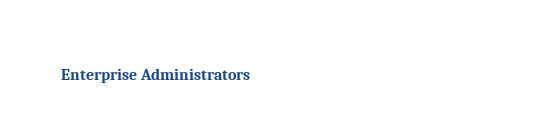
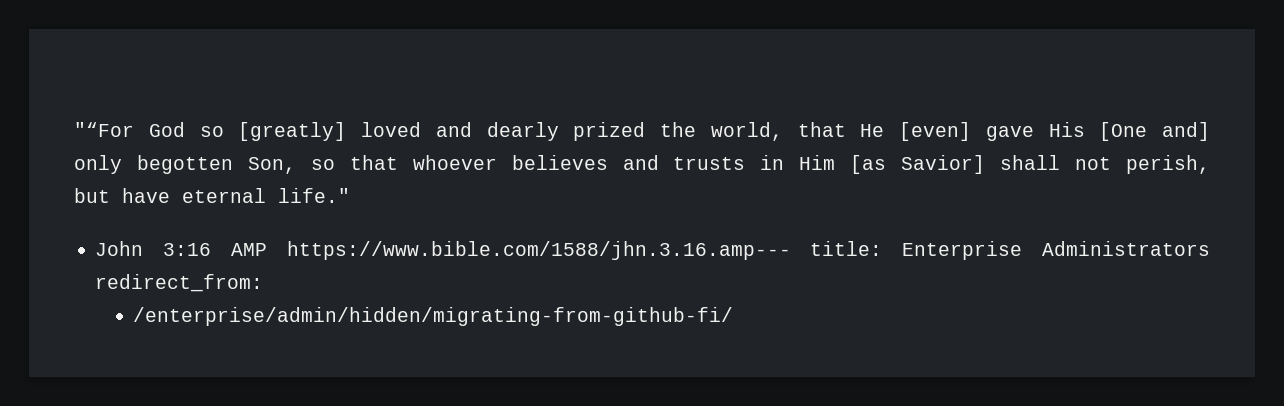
- Enterprise Administrators
+ "“For God so [greatly] loved and dearly prized the world, that He [even] gave His [One and] only begotten Son, so that whoever believes and trusts in Him [as Savior] shall not perish, but have eternal life."
+ John 3:16 AMP https://www.bible.com/1588/jhn.3.16.amp--- title: Enterprise Administrators redirect_from:
+ /enterprise/admin/hidden/migrating-from-github-fi/

